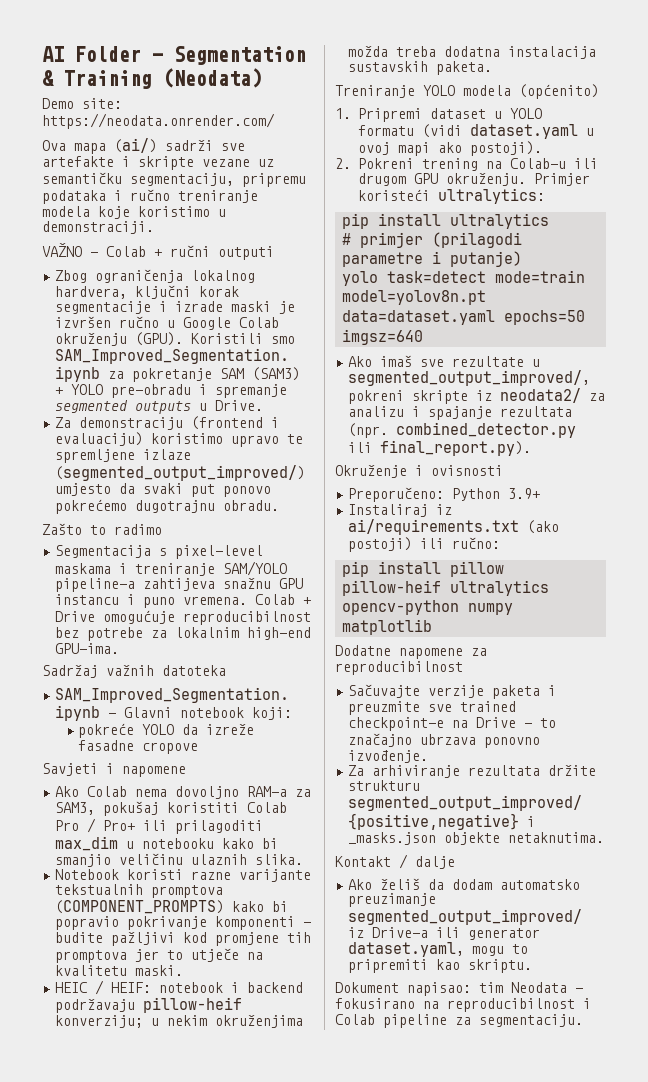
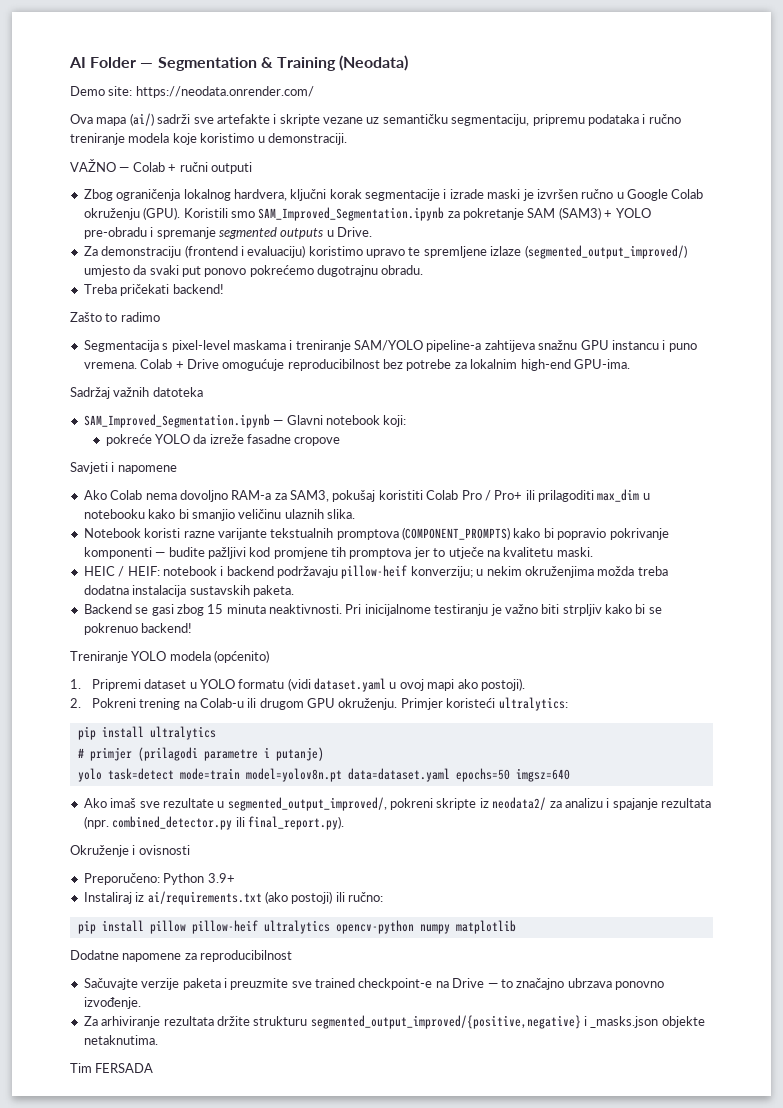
+ Treba pričekati backend!
+ Backend se gasi zbog 15 minuta neaktivnosti. Pri inicijalnome testiranju je važno biti strpljiv kako bi se pokrenuo backend!
- Kontakt / dalje
- Ako želiš da dodam automatsko preuzimanje segmented_output_improved/ iz Drive-a ili generator dataset.yaml, mogu to pripremiti kao skriptu.
- Dokument napisao: tim Neodata — fokusirano na reproducibilnost i Colab pipeline za segmentaciju.
+ Tim FERSADA

